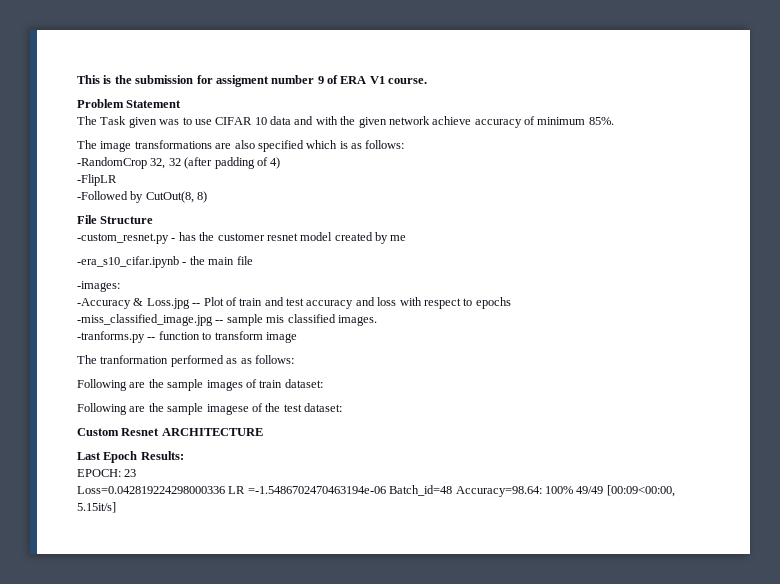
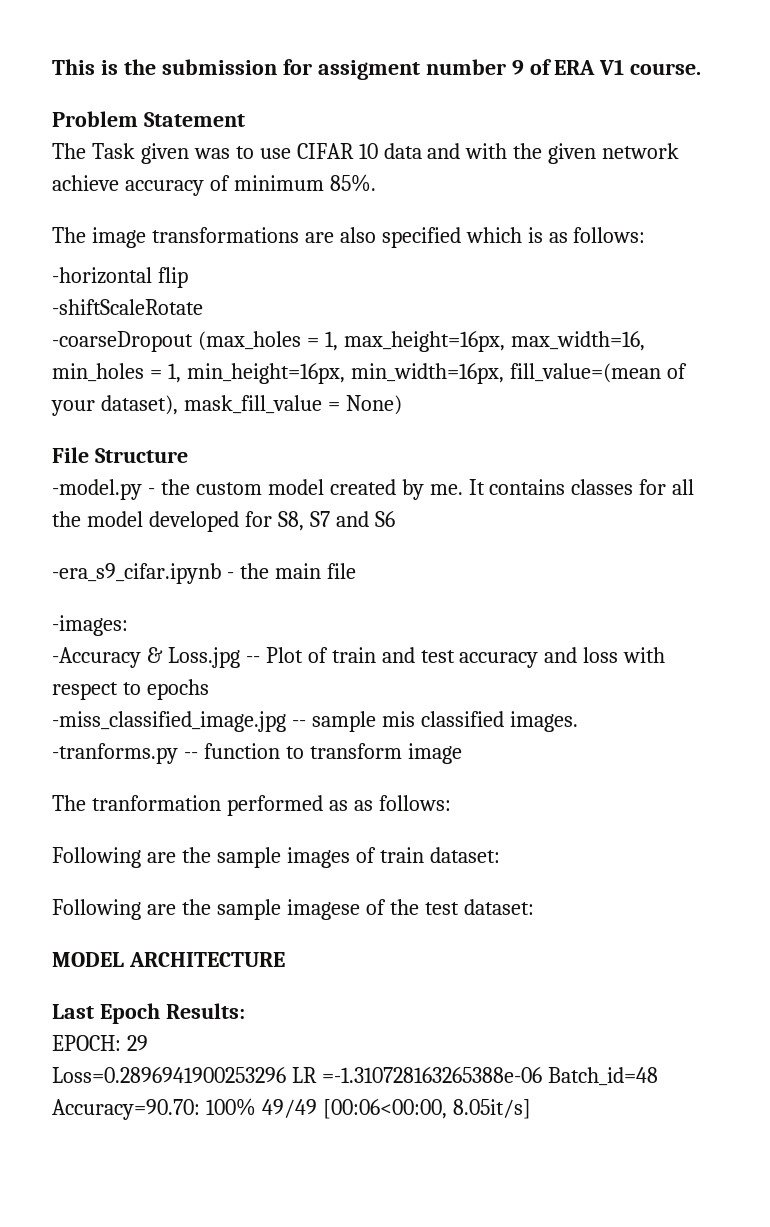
- -RandomCrop 32, 32 (after padding of 4)
- -FlipLR
- -Followed by CutOut(8, 8)
+ -horizontal flip
+ -shiftScaleRotate
+ -coarseDropout (max_holes = 1, max_height=16px, max_width=16, min_holes = 1, min_height=16px, min_width=16px, fill_value=(mean of your dataset), mask_fill_value = None)
  File Structure
- -custom_resnet.py - has the customer resnet model created by me
- -era_s10_cifar.ipynb - the main file
+ -model.py - the custom model created by me. It contains classes for all the model developed for S8, S7 and S6
+ -era_s9_cifar.ipynb - the main file
- Custom Resnet ARCHITECTURE
+ MODEL ARCHITECTURE
- EPOCH: 23
- Loss=0.042819224298000336 LR =-1.5486702470463194e-06 Batch_id=48 Accuracy=98.64: 100% 49/49 [00:09<00:00, 5.15it/s]
+ EPOCH: 29
+ Loss=0.2896941900253296 LR =-1.310728163265388e-06 Batch_id=48 Accuracy=90.70: 100% 49/49 [00:06<00:00, 8.05it/s]

